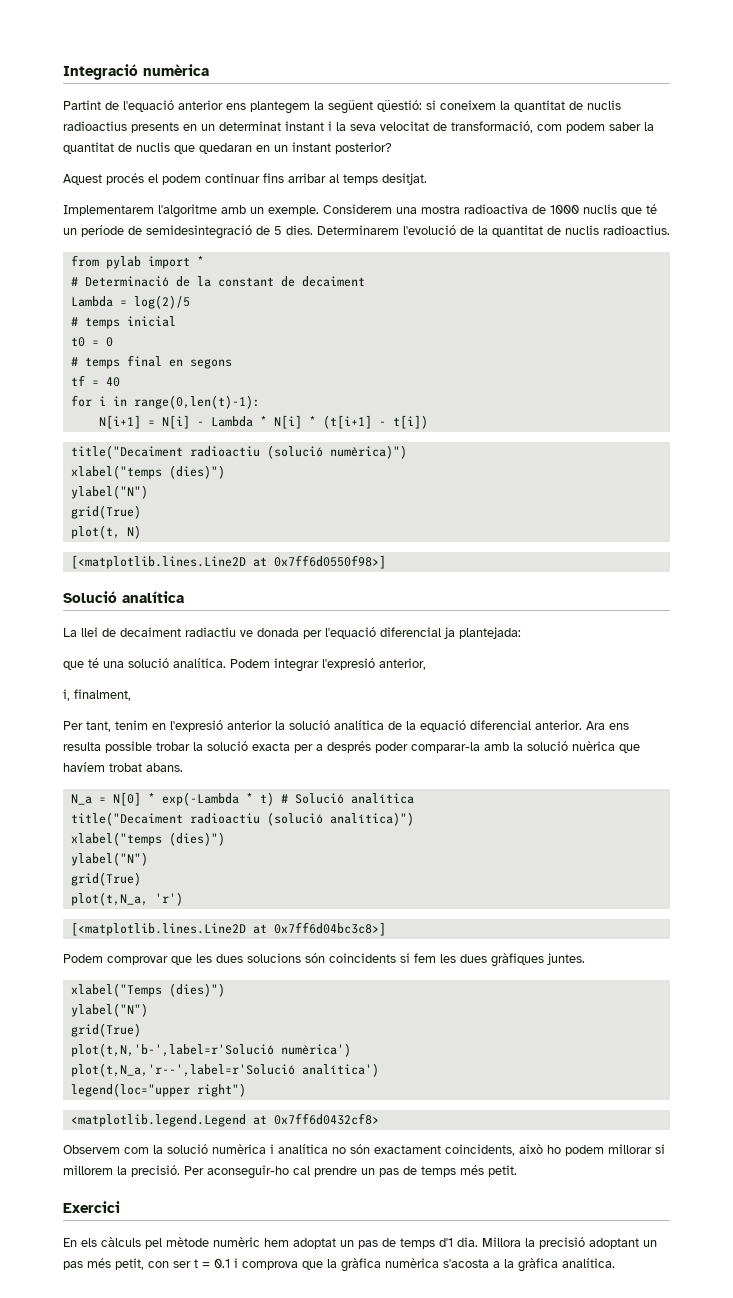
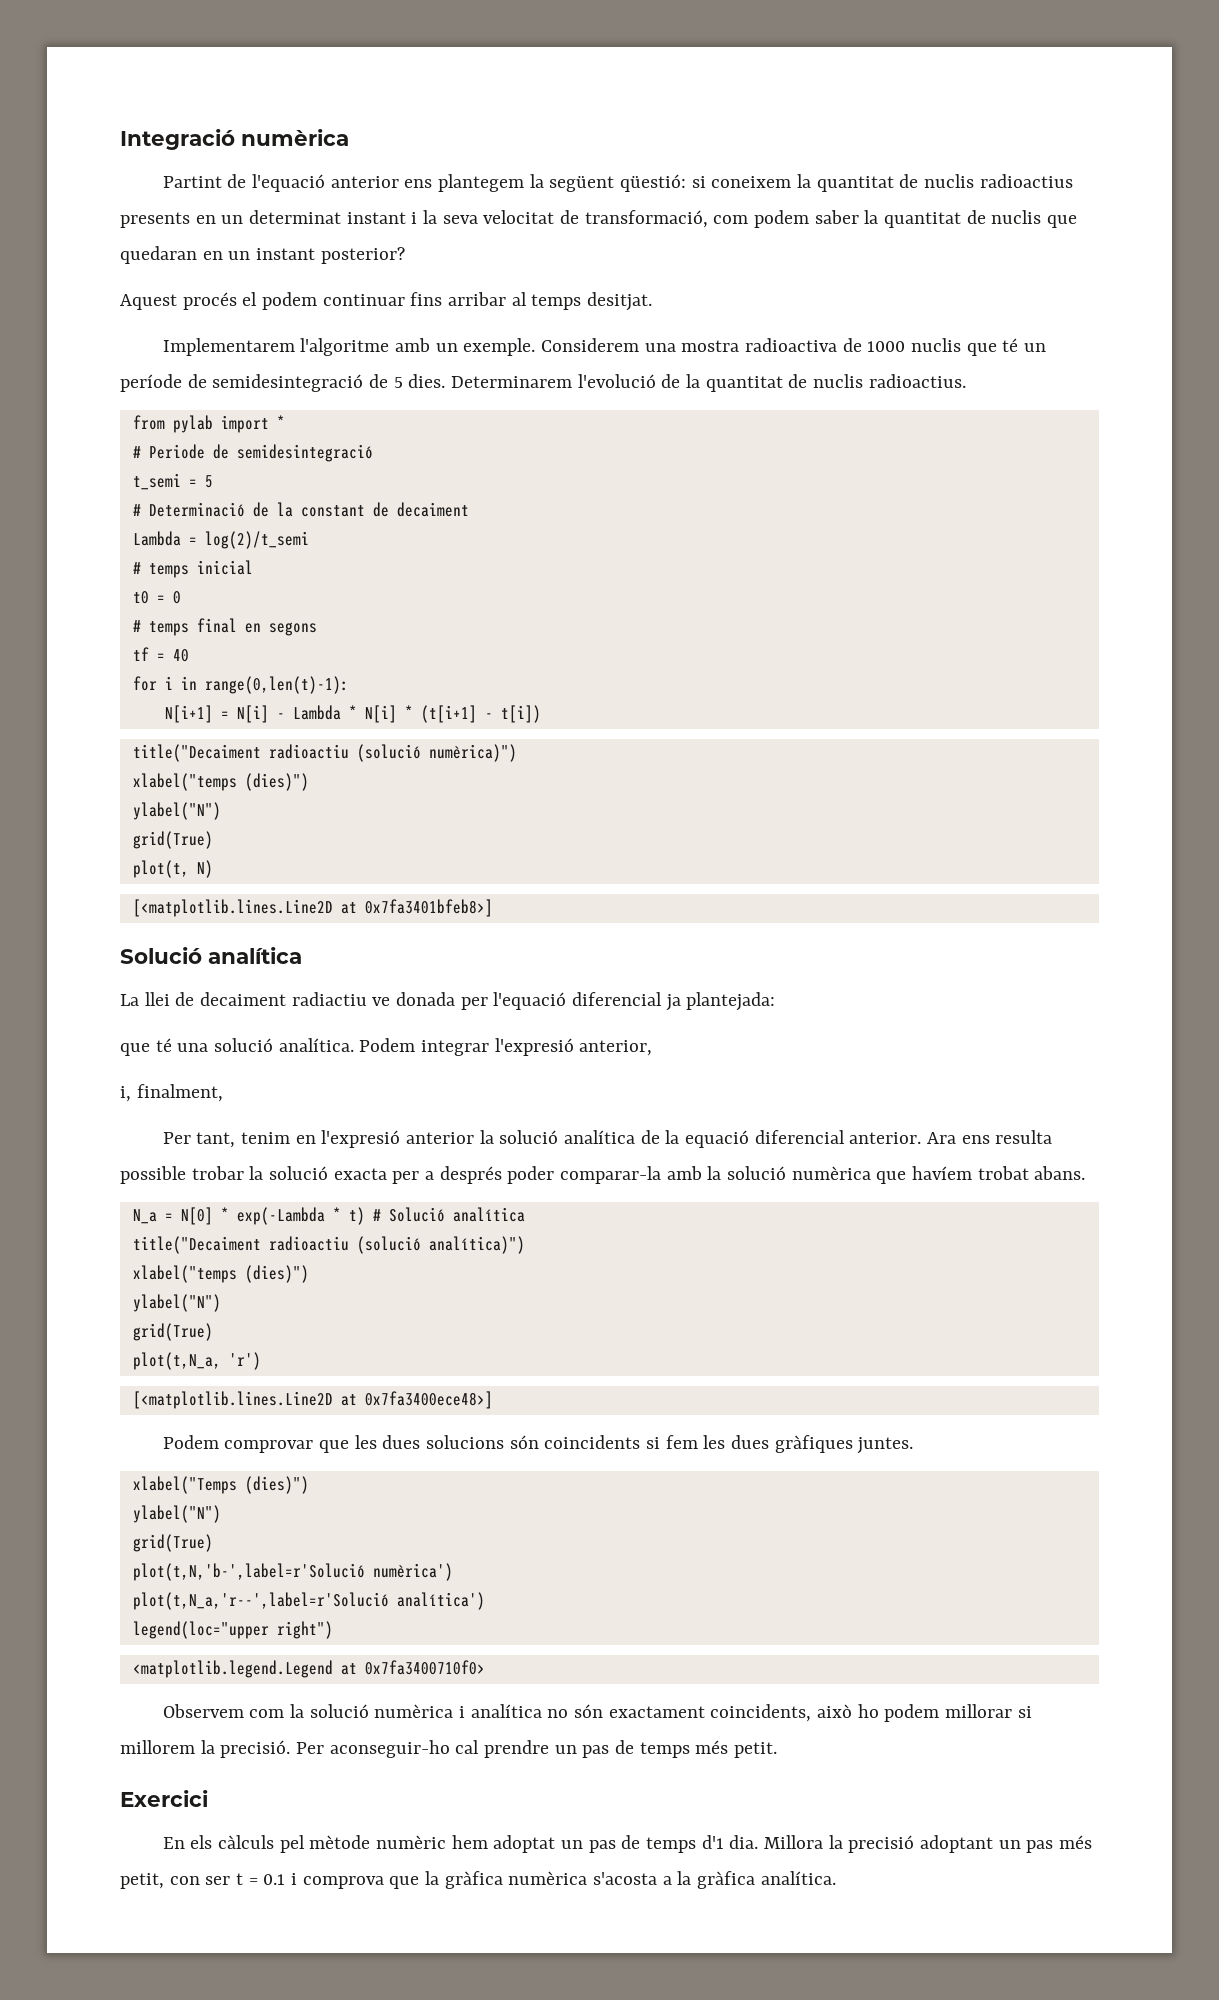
+ # Periode de semidesintegració
+ t_semi = 5
- Lambda = log(2)/5
+ Lambda = log(2)/t_semi
- [<matplotlib.lines.Line2D at 0x7ff6d0550f98>]
+ [<matplotlib.lines.Line2D at 0x7fa3401bfeb8>]
- Ara ens resulta possible trobar la solució exacta per a després poder comparar-la amb la solució nuèrica que havíem trobat abans.
+ Ara ens resulta possible trobar la solució exacta per a després poder comparar-la amb la solució numèrica que havíem trobat abans.
- [<matplotlib.lines.Line2D at 0x7ff6d04bc3c8>]
+ [<matplotlib.lines.Line2D at 0x7fa3400ece48>]
- <matplotlib.legend.Legend at 0x7ff6d0432cf8>
+ <matplotlib.legend.Legend at 0x7fa3400710f0>

